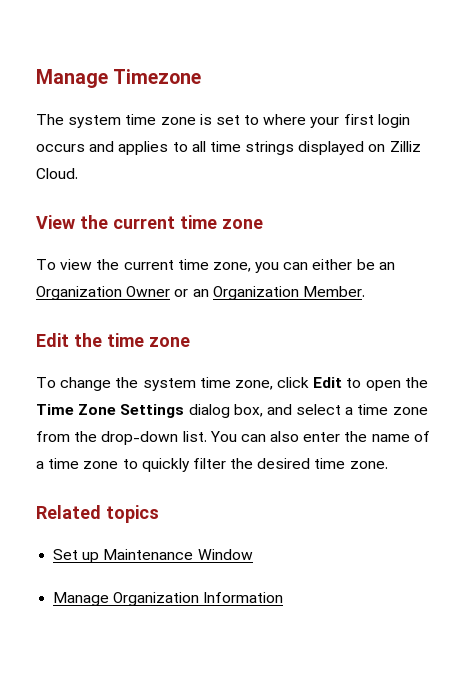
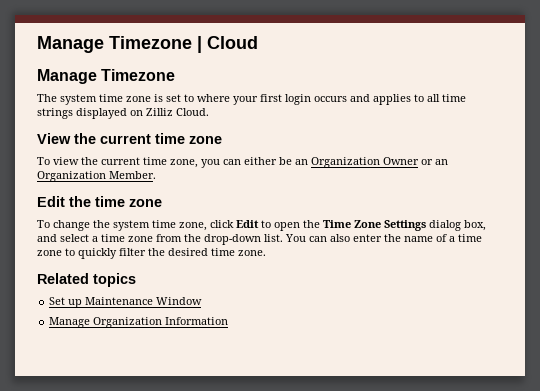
+ Manage Timezone | Cloud

